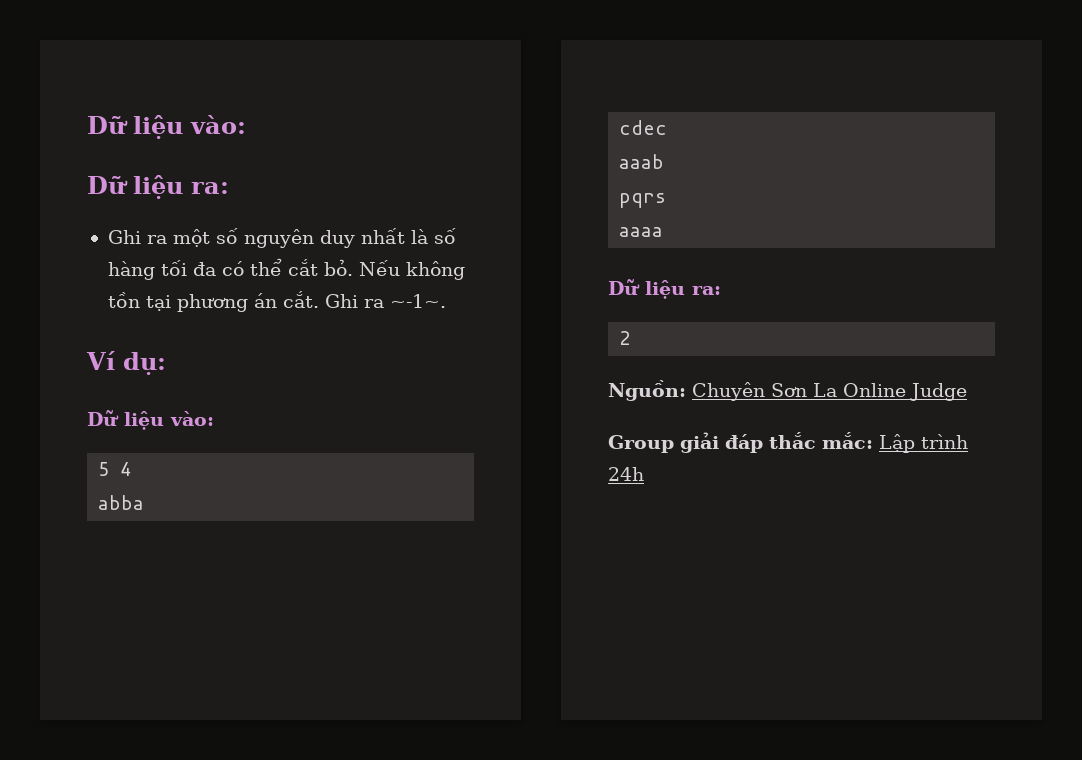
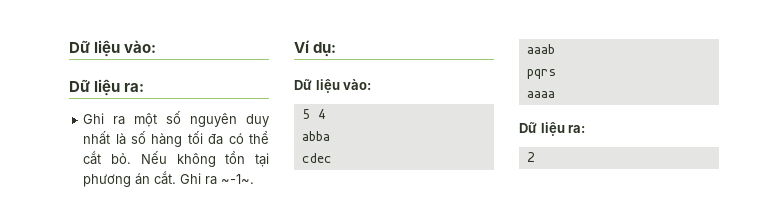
- Nguồn: Chuyên Sơn La Online Judge
- Group giải đáp thắc mắc: Lập trình 24h

